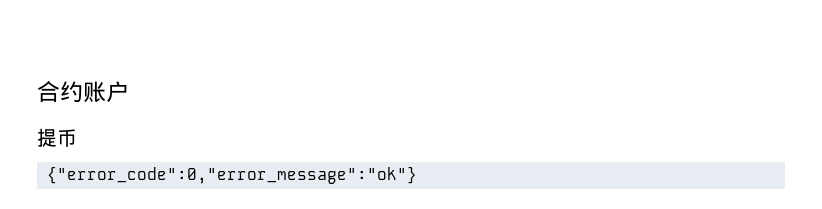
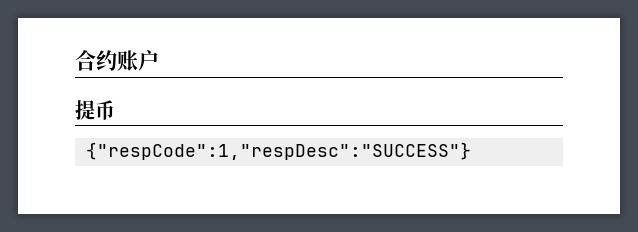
- {"error_code":0,"error_message":"ok"}
+ {"respCode":1,"respDesc":"SUCCESS"}

